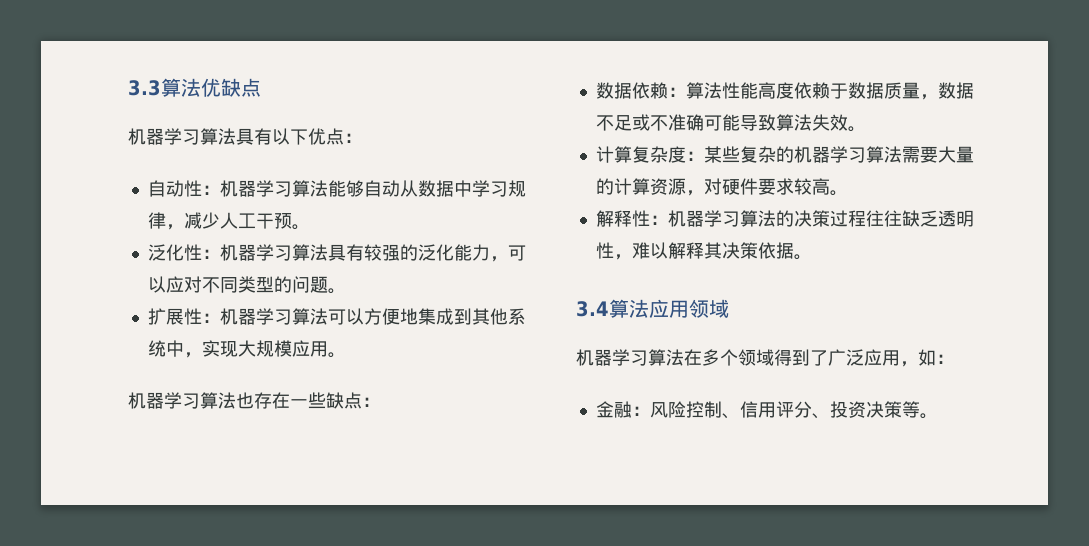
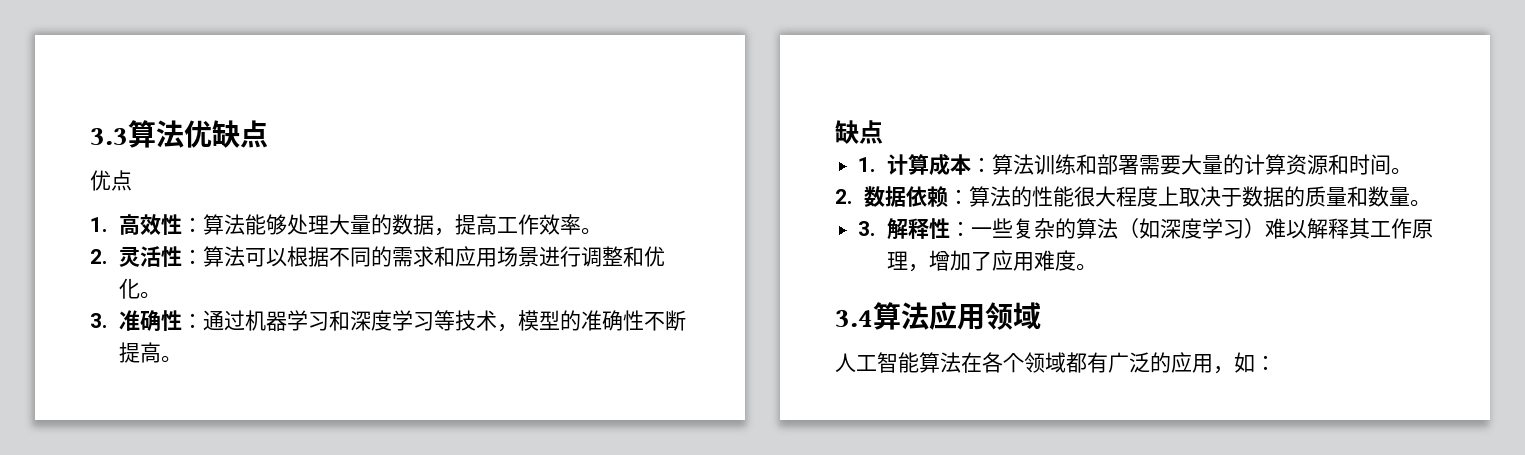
- 机器学习算法具有以下优点：
- 自动性：机器学习算法能够自动从数据中学习规律，减少人工干预。
- 泛化性：机器学习算法具有较强的泛化能力，可以应对不同类型的问题。
- 扩展性：机器学习算法可以方便地集成到其他系统中，实现大规模应用。
- 机器学习算法也存在一些缺点：
- 数据依赖：算法性能高度依赖于数据质量，数据不足或不准确可能导致算法失效。
- 计算复杂度：某些复杂的机器学习算法需要大量的计算资源，对硬件要求较高。
- 解释性：机器学习算法的决策过程往往缺乏透明性，难以解释其决策依据。
+ 优点
+ 1.高效性：算法能够处理大量的数据，提高工作效率。
+ 2.灵活性：算法可以根据不同的需求和应用场景进行调整和优化。
+ 3.准确性：通过机器学习和深度学习等技术，模型的准确性不断提高。
+ 缺点
+ 1.计算成本：算法训练和部署需要大量的计算资源和时间。
+ 2.数据依赖：算法的性能很大程度上取决于数据的质量和数量。
+ 3.解释性：一些复杂的算法（如深度学习）难以解释其工作原理，增加了应用难度。
- 机器学习算法在多个领域得到了广泛应用，如：
- 金融：风险控制、信用评分、投资决策等。
+ 人工智能算法在各个领域都有广泛的应用，如：

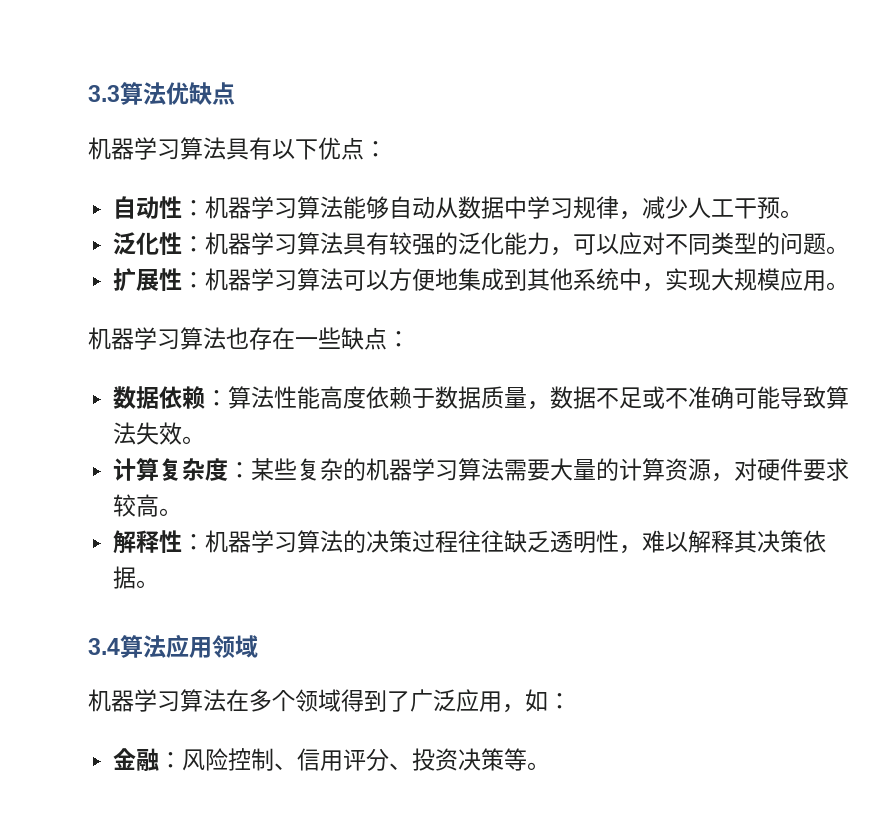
- 优点
- 1.高效性：算法能够处理大量的数据，提高工作效率。
- 2.灵活性：算法可以根据不同的需求和应用场景进行调整和优化。
- 3.准确性：通过机器学习和深度学习等技术，模型的准确性不断提高。
- 缺点
- 1.计算成本：算法训练和部署需要大量的计算资源和时间。
- 2.数据依赖：算法的性能很大程度上取决于数据的质量和数量。
- 3.解释性：一些复杂的算法（如深度学习）难以解释其工作原理，增加了应用难度。
+ 机器学习算法具有以下优点：
+ 自动性：机器学习算法能够自动从数据中学习规律，减少人工干预。
+ 泛化性：机器学习算法具有较强的泛化能力，可以应对不同类型的问题。
+ 扩展性：机器学习算法可以方便地集成到其他系统中，实现大规模应用。
+ 机器学习算法也存在一些缺点：
+ 数据依赖：算法性能高度依赖于数据质量，数据不足或不准确可能导致算法失效。
+ 计算复杂度：某些复杂的机器学习算法需要大量的计算资源，对硬件要求较高。
+ 解释性：机器学习算法的决策过程往往缺乏透明性，难以解释其决策依据。
- 人工智能算法在各个领域都有广泛的应用，如：
+ 机器学习算法在多个领域得到了广泛应用，如：
+ 金融：风险控制、信用评分、投资决策等。

